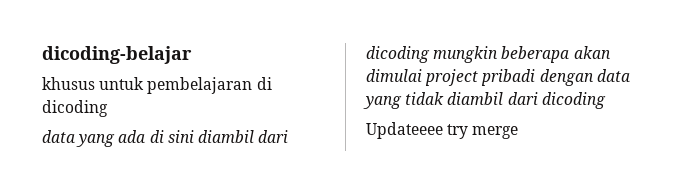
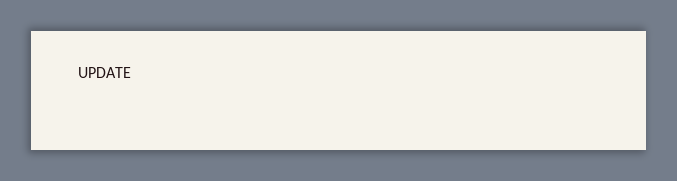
- dicoding-belajar
- khusus untuk pembelajaran di dicoding
- data yang ada di sini diambil dari dicoding mungkin beberapa akan dimulai project pribadi dengan data yang tidak diambil dari dicoding
- Updateeee try merge
+ UPDATE

